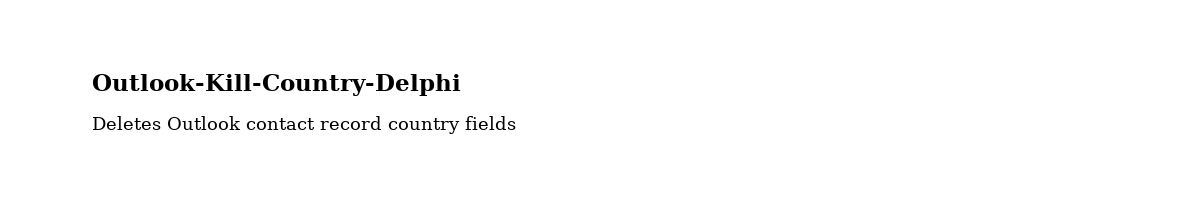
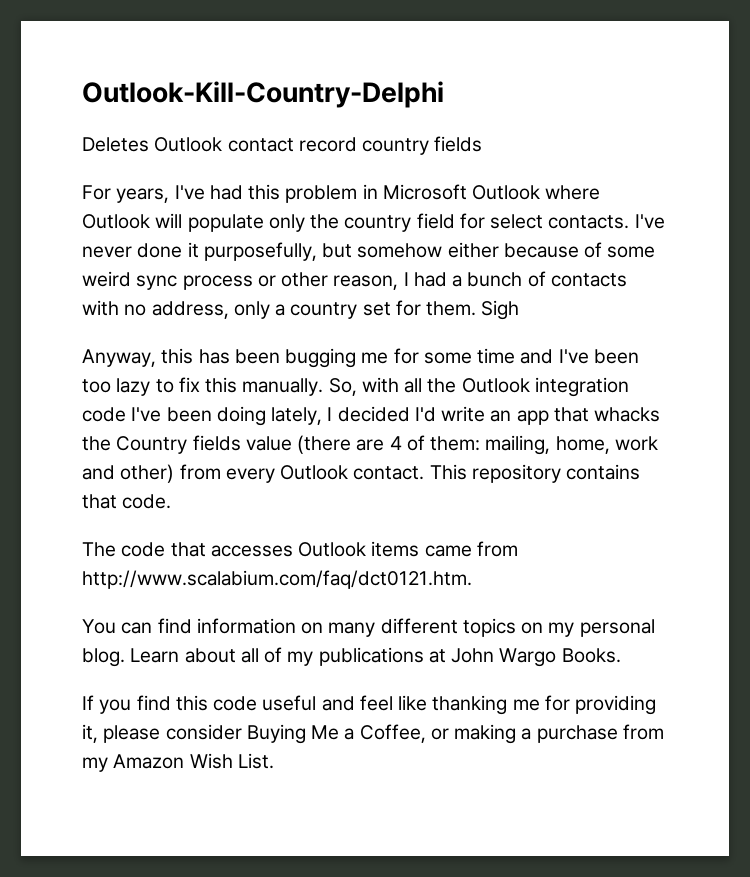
+ For years, I've had this problem in Microsoft Outlook where Outlook will populate only the country field for select contacts. I've never done it purposefully, but somehow either because of some weird sync process or other reason, I had a bunch of contacts with no address, only a country set for them. Sigh
+ Anyway, this has been bugging me for some time and I've been too lazy to fix this manually. So, with all the Outlook integration code I've been doing lately, I decided I'd write an app that whacks the Country fields value (there are 4 of them: mailing, home, work and other) from every Outlook contact. This repository contains that code.
+ The code that accesses Outlook items came from http://www.scalabium.com/faq/dct0121.htm.
+ You can find information on many different topics on my personal blog. Learn about all of my publications at John Wargo Books.
+ If you find this code useful and feel like thanking me for providing it, please consider Buying Me a Coffee, or making a purchase from my Amazon Wish List.

